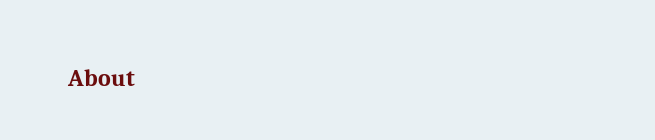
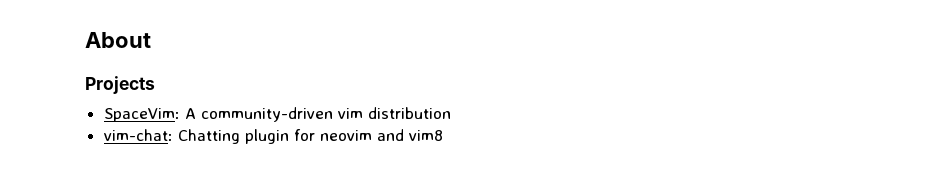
+ Projects
+ SpaceVim: A community-driven vim distribution
+ vim-chat: Chatting plugin for neovim and vim8

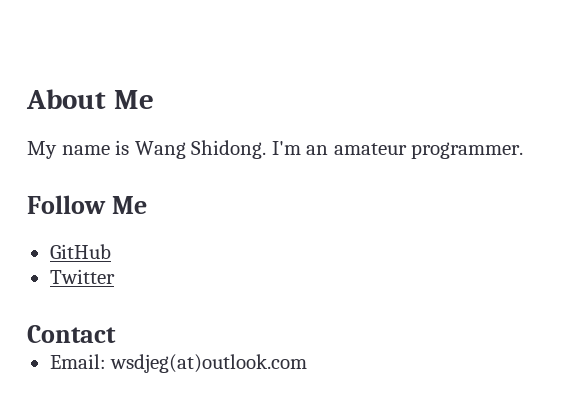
- About
- Projects
- SpaceVim: A community-driven vim distribution
- vim-chat: Chatting plugin for neovim and vim8
+ About Me
+ My name is Wang Shidong. I'm an amateur programmer.
+ Follow Me
+ GitHub
+ Twitter
+ Contact
+ Email: wsdjeg(at)outlook.com

